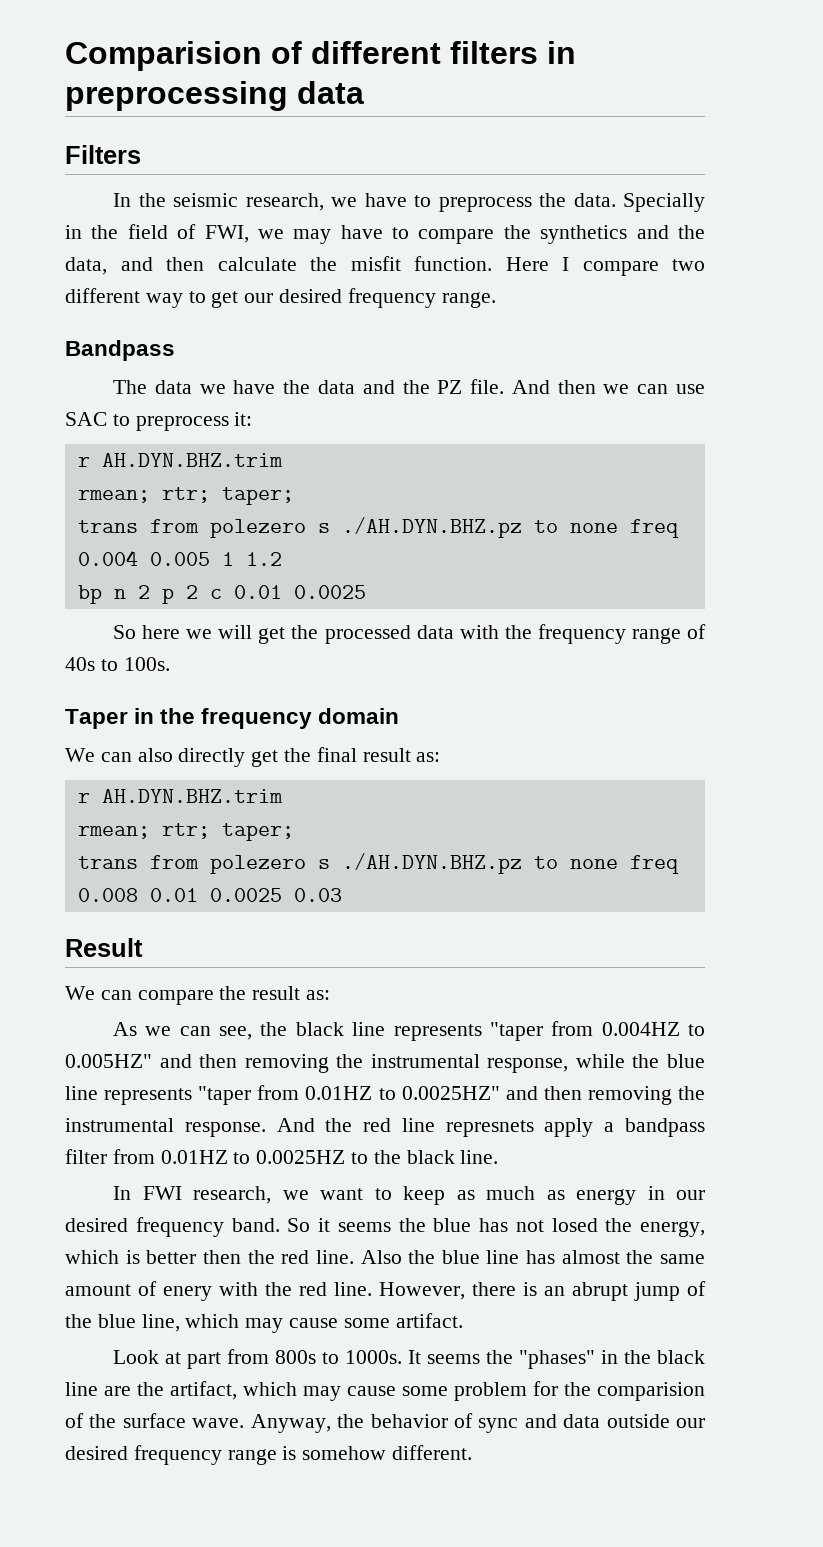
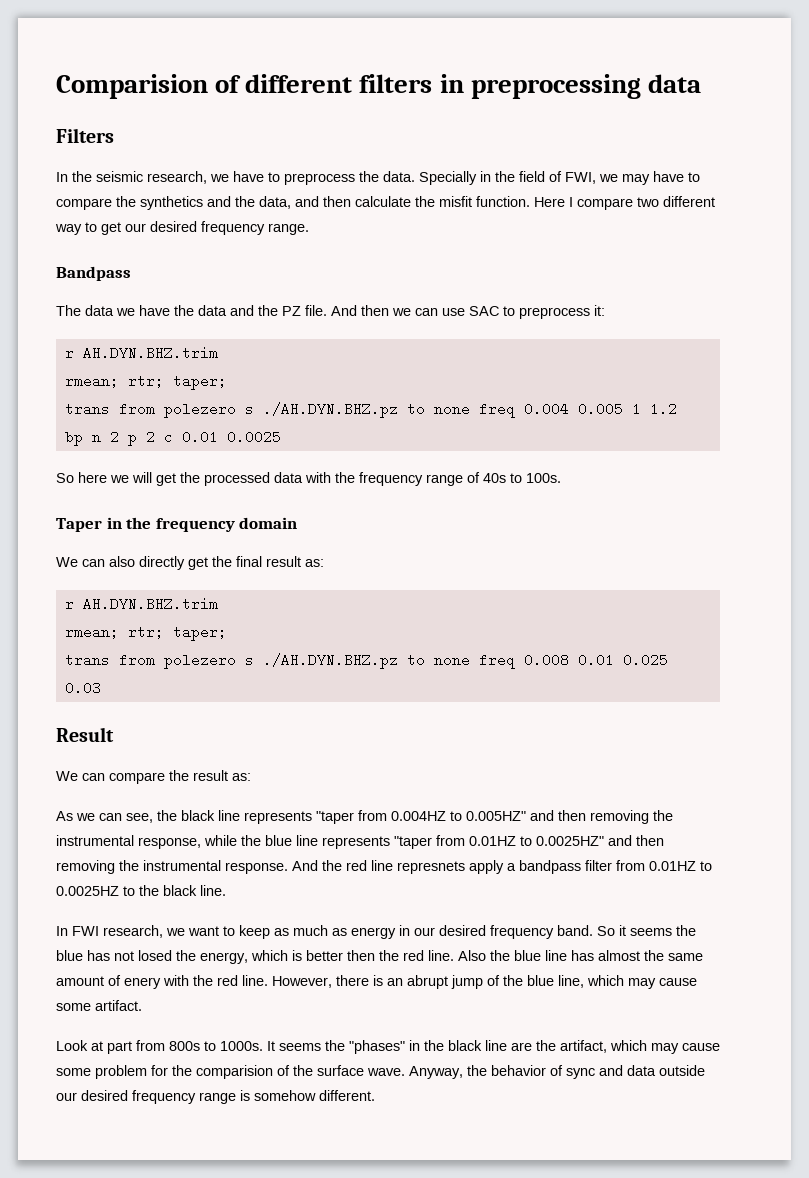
- trans from polezero s ./AH.DYN.BHZ.pz to none freq 0.008 0.01 0.0025 0.03
+ trans from polezero s ./AH.DYN.BHZ.pz to none freq 0.008 0.01 0.025 0.03

